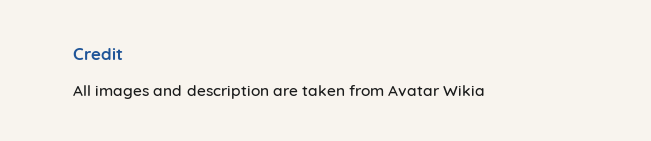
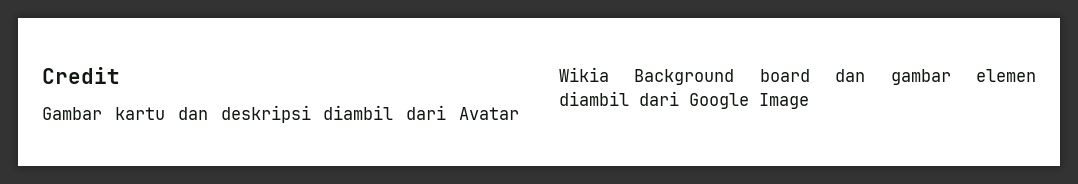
- All images and description are taken from Avatar Wikia
+ Gambar kartu dan deskripsi diambil dari Avatar Wikia Background board dan gambar elemen diambil dari Google Image

